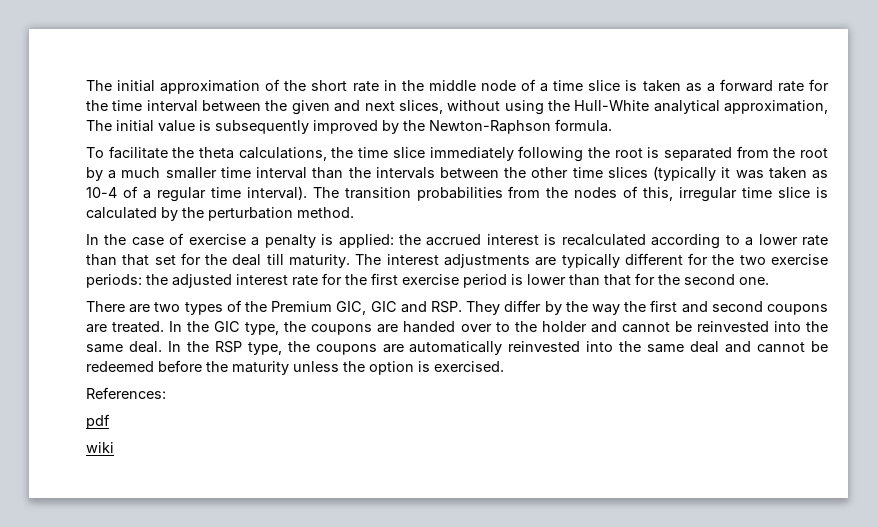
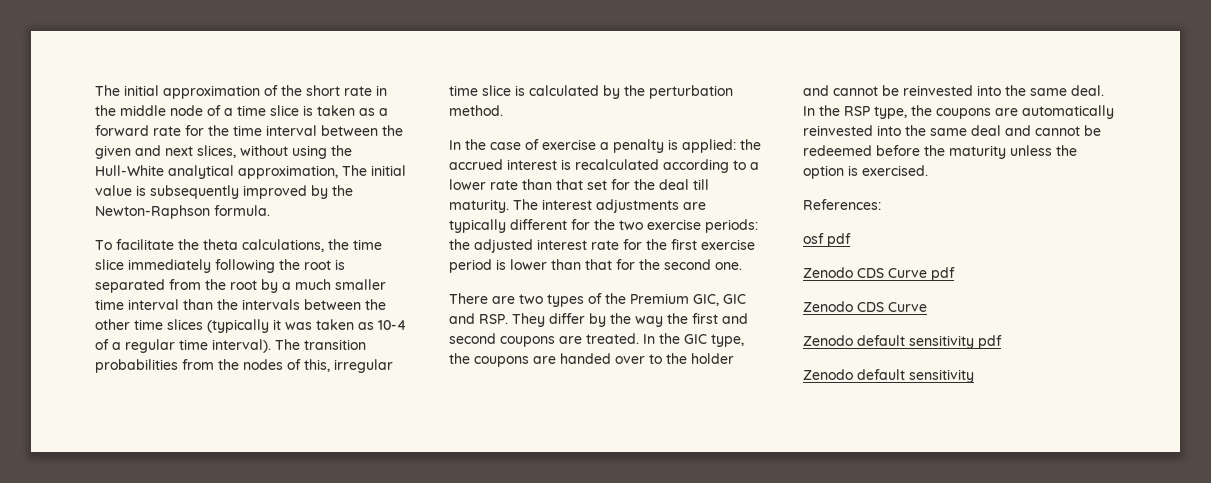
- pdf
- wiki
+ osf pdf
+ Zenodo CDS Curve pdf
+ Zenodo CDS Curve
+ Zenodo default sensitivity pdf
+ Zenodo default sensitivity

